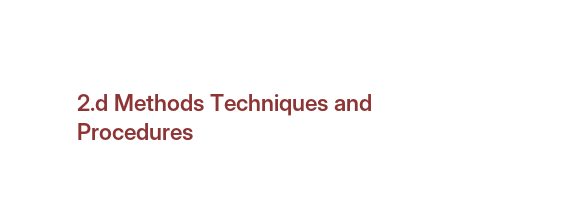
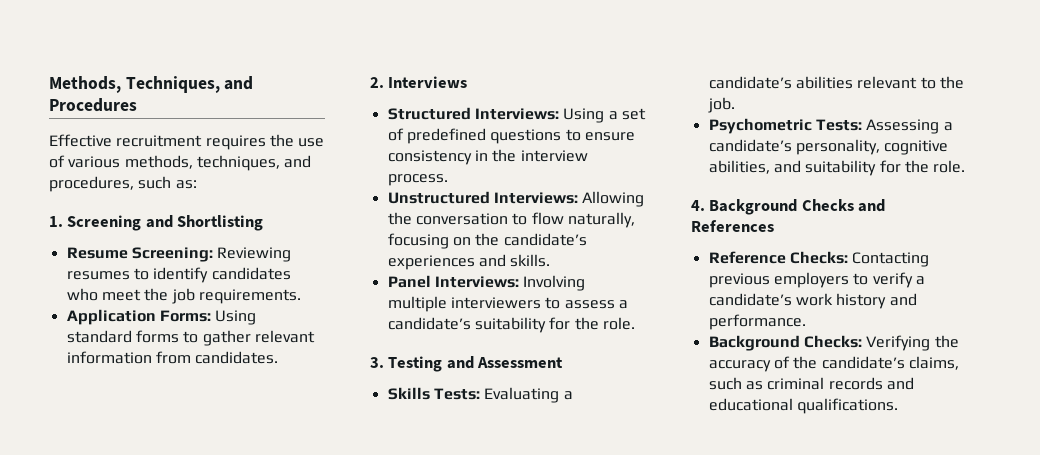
- 2.d Methods Techniques and Procedures
+ Methods, Techniques, and Procedures
+ Effective recruitment requires the use of various methods, techniques, and procedures, such as:
+ 1. Screening and Shortlisting
+ Resume Screening: Reviewing resumes to identify candidates who meet the job requirements.
+ Application Forms: Using standard forms to gather relevant information from candidates.
+ 2. Interviews
+ Structured Interviews: Using a set of predefined questions to ensure consistency in the interview process.
+ Unstructured Interviews: Allowing the conversation to flow naturally, focusing on the candidate’s experiences and skills.
+ Panel Interviews: Involving multiple interviewers to assess a candidate’s suitability for the role.
+ 3. Testing and Assessment
+ Skills Tests: Evaluating a candidate’s abilities relevant to the job.
+ Psychometric Tests: Assessing a candidate’s personality, cognitive abilities, and suitability for the role.
+ 4. Background Checks and References
+ Reference Checks: Contacting previous employers to verify a candidate’s work history and performance.
+ Background Checks: Verifying the accuracy of the candidate’s claims, such as criminal records and educational qualifications.

